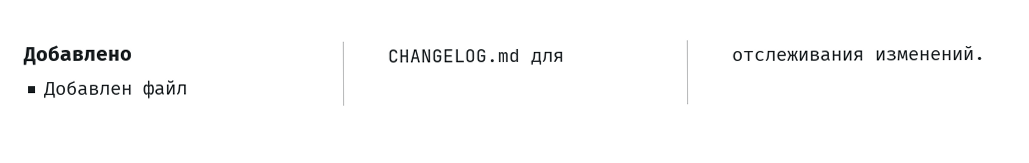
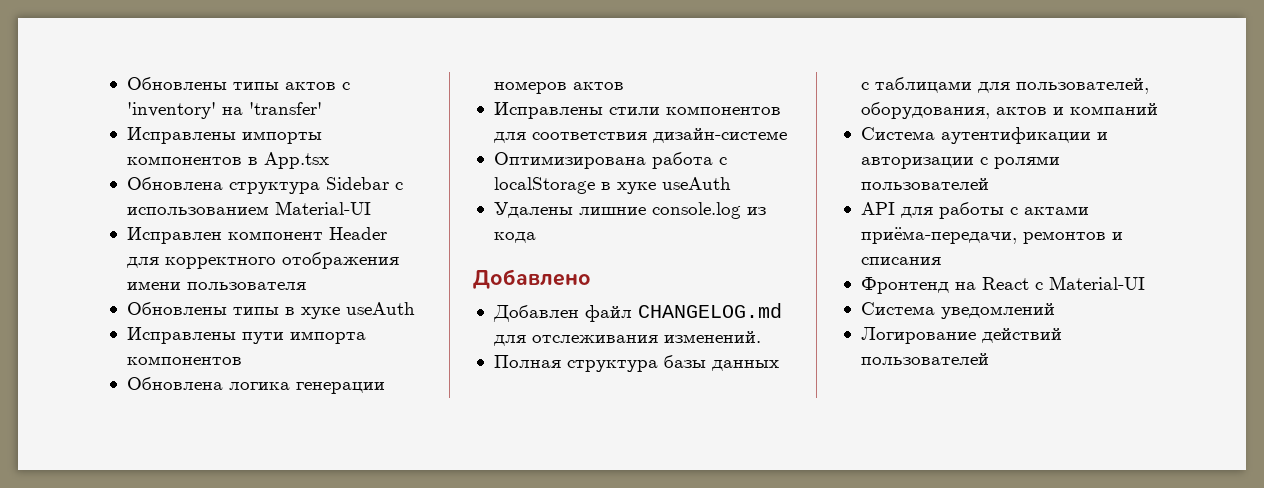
+ Обновлены типы актов с 'inventory' на 'transfer'
+ Исправлены импорты компонентов в App.tsx
+ Обновлена структура Sidebar с использованием Material-UI
+ Исправлен компонент Header для корректного отображения имени пользователя
+ Обновлены типы в хуке useAuth
+ Исправлены пути импорта компонентов
+ Обновлена логика генерации номеров актов
+ Исправлены стили компонентов для соответствия дизайн-системе
+ Оптимизирована работа с localStorage в хуке useAuth
+ Удалены лишние console.log из кода
+ Полная структура базы данных с таблицами для пользователей, оборудования, актов и компаний
+ Система аутентификации и авторизации с ролями пользователей
+ API для работы с актами приёма-передачи, ремонтов и списания
+ Фронтенд на React с Material-UI
+ Система уведомлений
+ Логирование действий пользователей

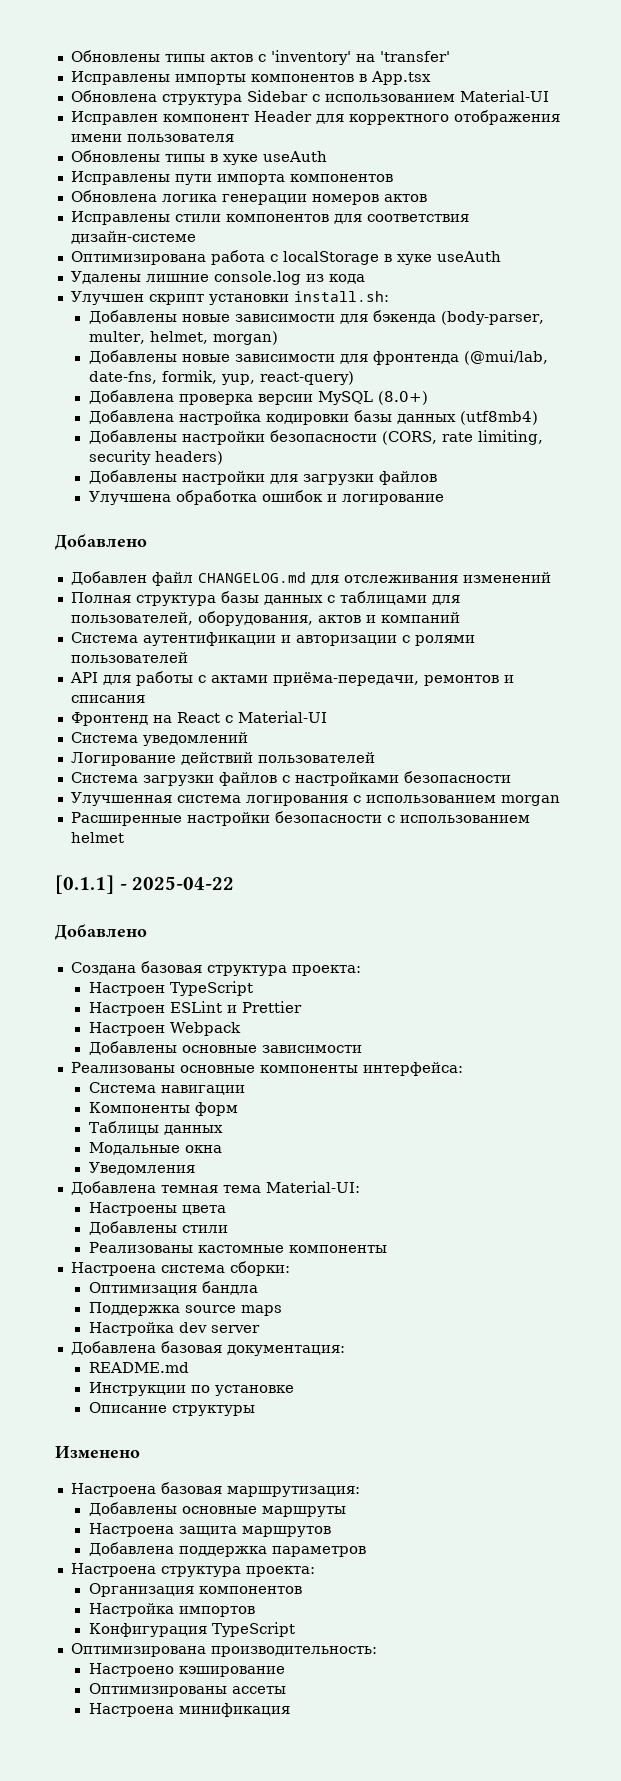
+ Улучшен скрипт установки install.sh:
+ Добавлены новые зависимости для бэкенда (body-parser, multer, helmet, morgan)
+ Добавлены новые зависимости для фронтенда (@mui/lab, date-fns, formik, yup, react-query)
+ Добавлена проверка версии MySQL (8.0+)
+ Добавлена настройка кодировки базы данных (utf8mb4)
+ Добавлены настройки безопасности (CORS, rate limiting, security headers)
+ Добавлены настройки для загрузки файлов
+ Улучшена обработка ошибок и логирование
- Добавлен файл CHANGELOG.md для отслеживания изменений.
+ Добавлен файл CHANGELOG.md для отслеживания изменений
+ Система загрузки файлов с настройками безопасности
+ Улучшенная система логирования с использованием morgan
+ Расширенные настройки безопасности с использованием helmet
+ [0.1.1] - 2025-04-22
+ Добавлено
+ Создана базовая структура проекта:
+ Настроен TypeScript
+ Настроен ESLint и Prettier
+ Настроен Webpack
+ Добавлены основные зависимости
+ Реализованы основные компоненты интерфейса:
+ Система навигации
+ Компоненты форм
+ Таблицы данных
+ Модальные окна
+ Уведомления
+ Добавлена темная тема Material-UI:
+ Настроены цвета
+ Добавлены стили
+ Реализованы кастомные компоненты
+ Настроена система сборки:
+ Оптимизация бандла
+ Поддержка source maps
+ Настройка dev server
+ Добавлена базовая документация:
+ README.md
+ Инструкции по установке
+ Описание структуры
+ Изменено
+ Настроена базовая маршрутизация:
+ Добавлены основные маршруты
+ Настроена защита маршрутов
+ Добавлена поддержка параметров
+ Настроена структура проекта:
+ Организация компонентов
+ Настройка импортов
+ Конфигурация TypeScript
+ Оптимизирована производительность:
+ Настроено кэширование
+ Оптимизированы ассеты
+ Настроена минификация

